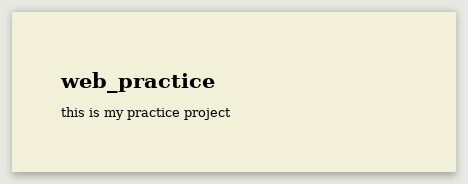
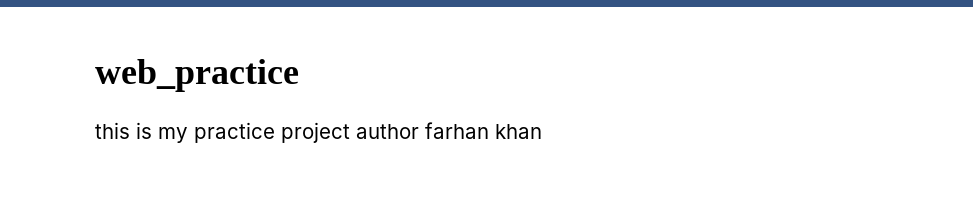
- this is my practice project
+ this is my practice project author farhan khan

